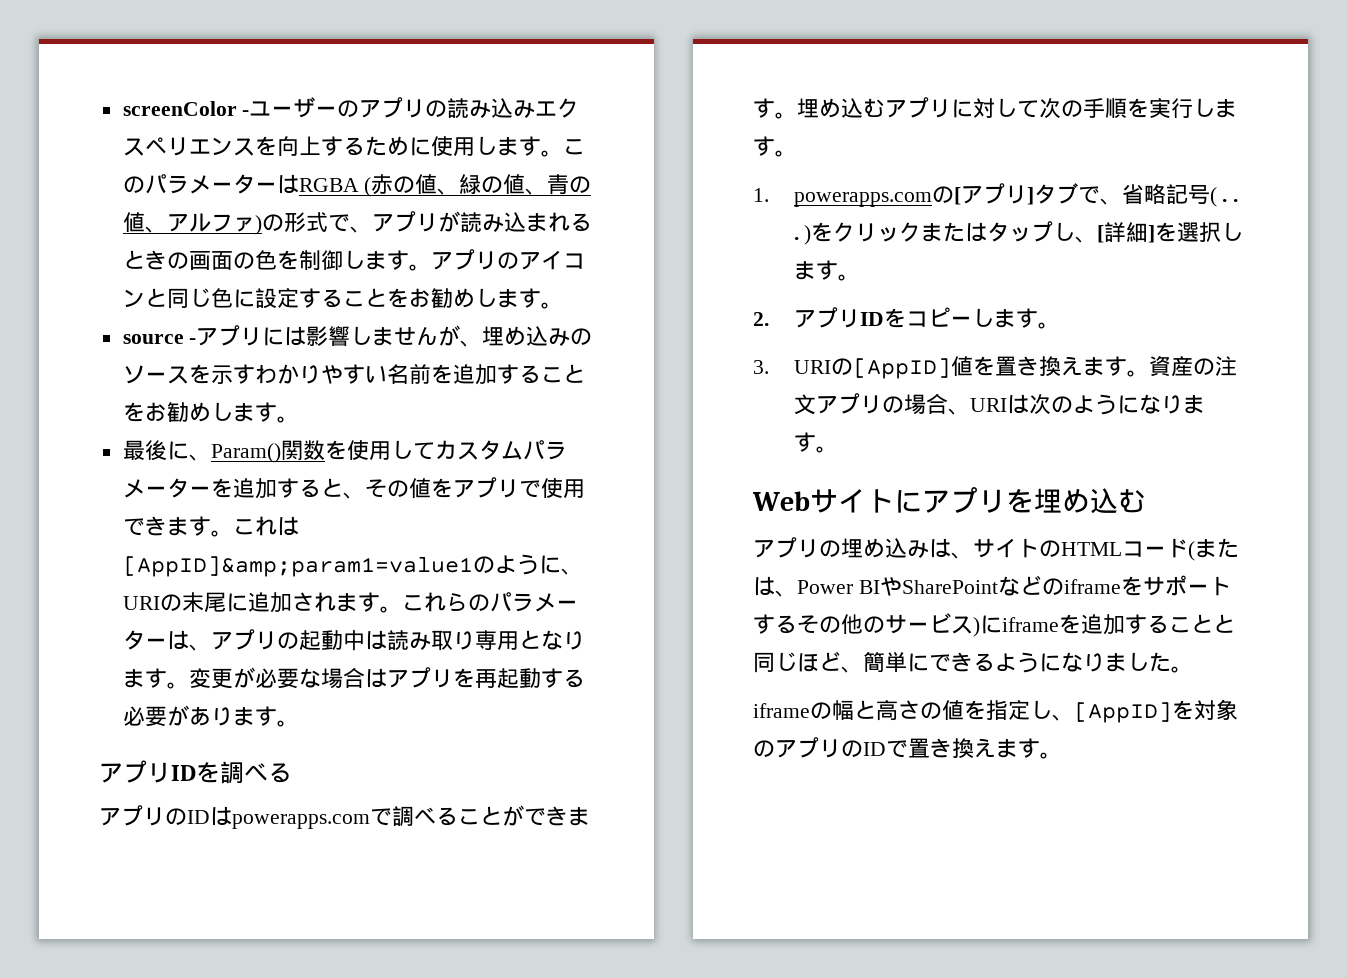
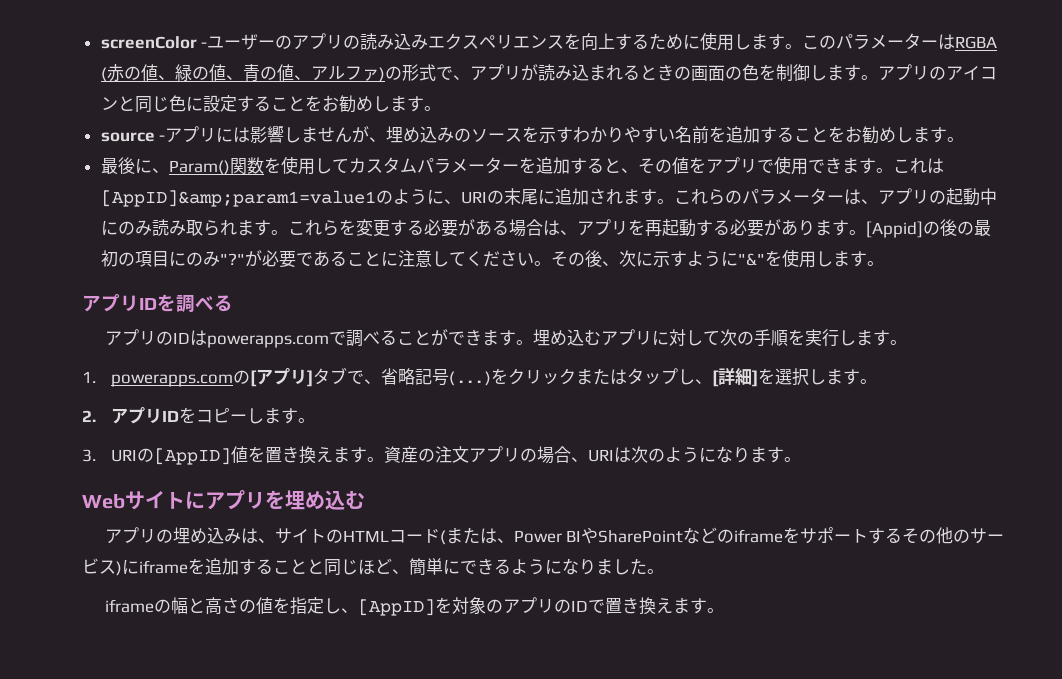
- これらのパラメーターは、アプリの起動中は読み取り専用となります。変更が必要な場合はアプリを再起動する必要があります。
+ これらのパラメーターは、アプリの起動中にのみ読み取られます。これらを変更する必要がある場合は、アプリを再起動する必要があります。[Appid]の後の最初の項目にのみ"?"が必要であることに注意してください。その後、次に示すように"&"を使用します。

